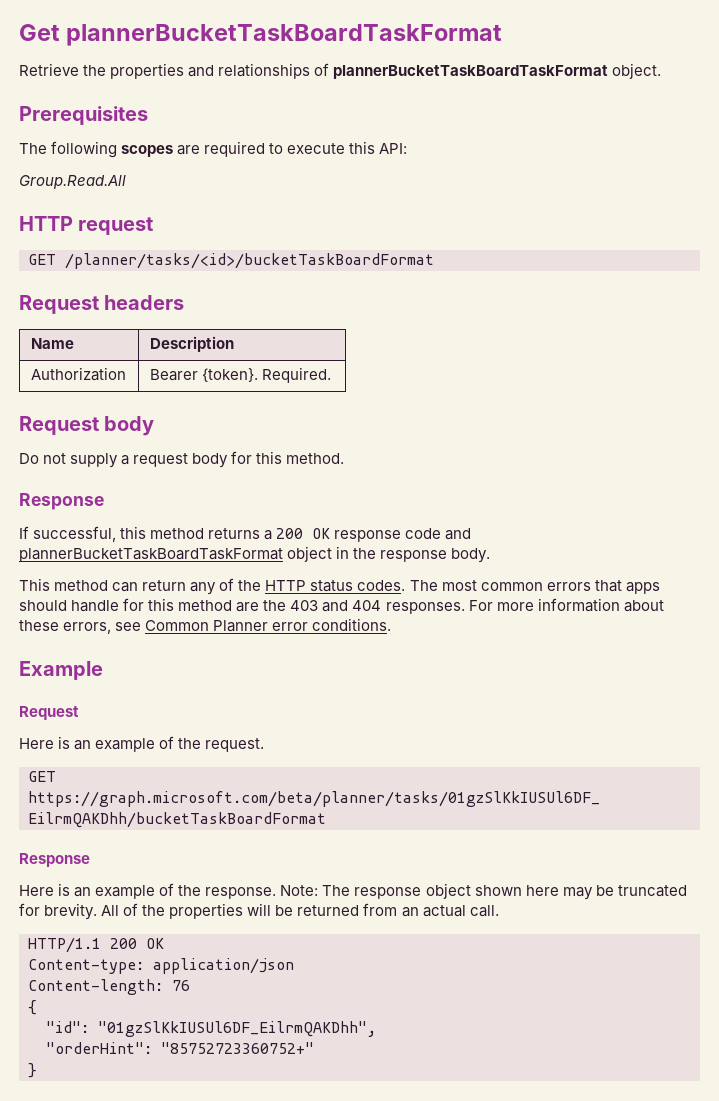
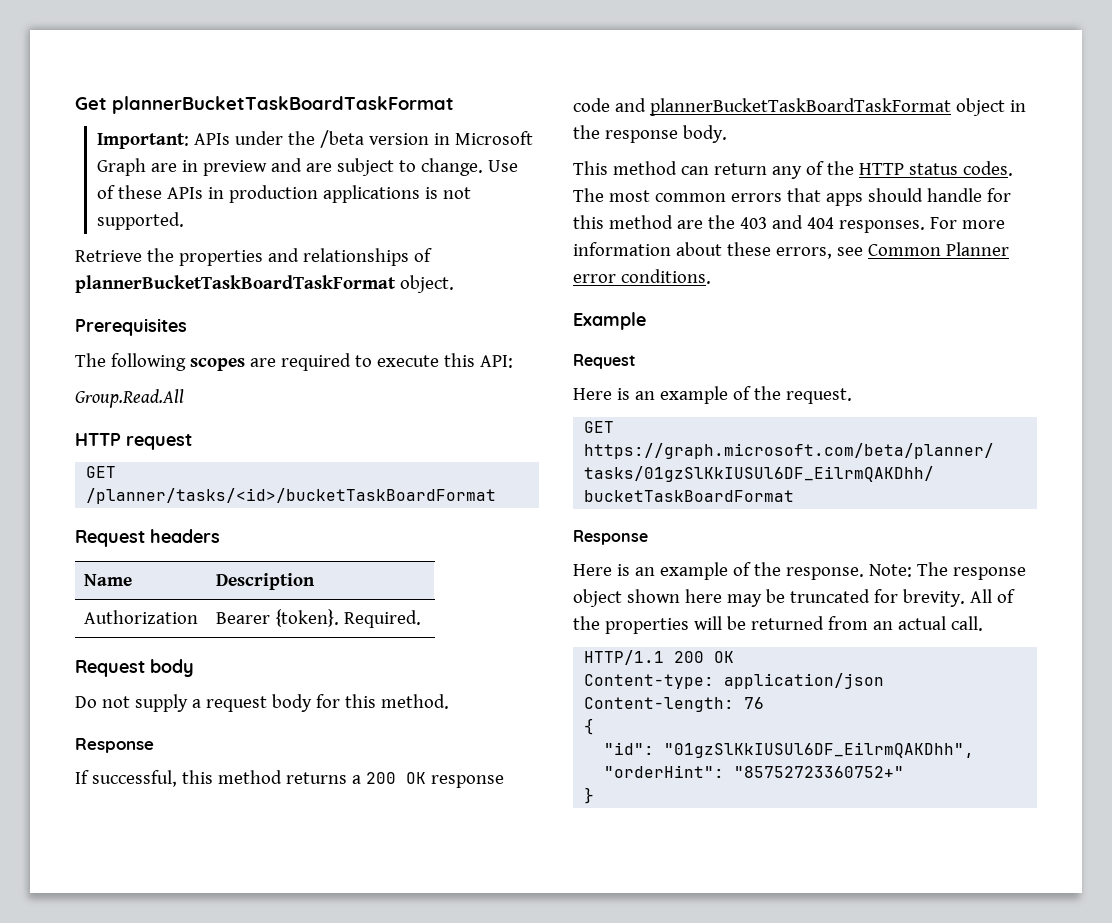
+ Important: APIs under the /beta version in Microsoft Graph are in preview and are subject to change. Use of these APIs in production applications is not supported.

